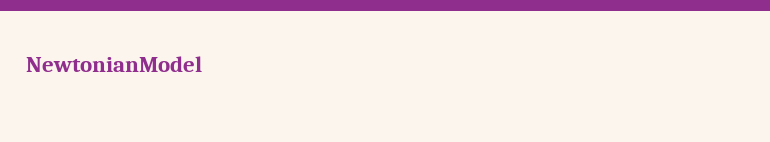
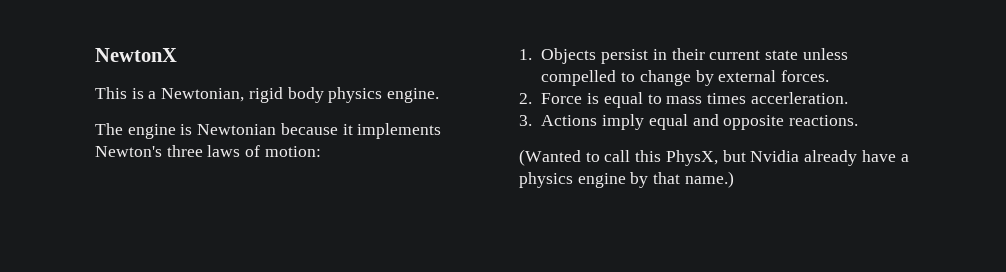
- NewtonianModel
+ NewtonX
+ This is a Newtonian, rigid body physics engine.
+ The engine is Newtonian because it implements Newton's three laws of motion:
+ 1. Objects persist in their current state unless compelled to change by external forces.
+ 2. Force is equal to mass times accerleration.
+ 3. Actions imply equal and opposite reactions.
+ (Wanted to call this PhysX, but Nvidia already have a physics engine by that name.)

